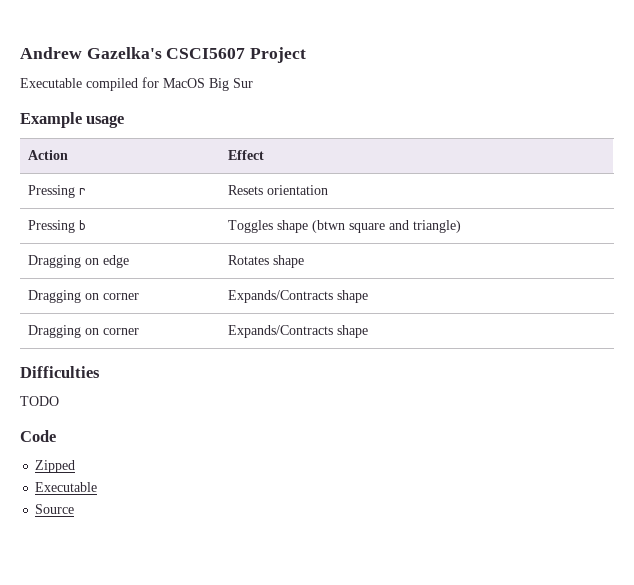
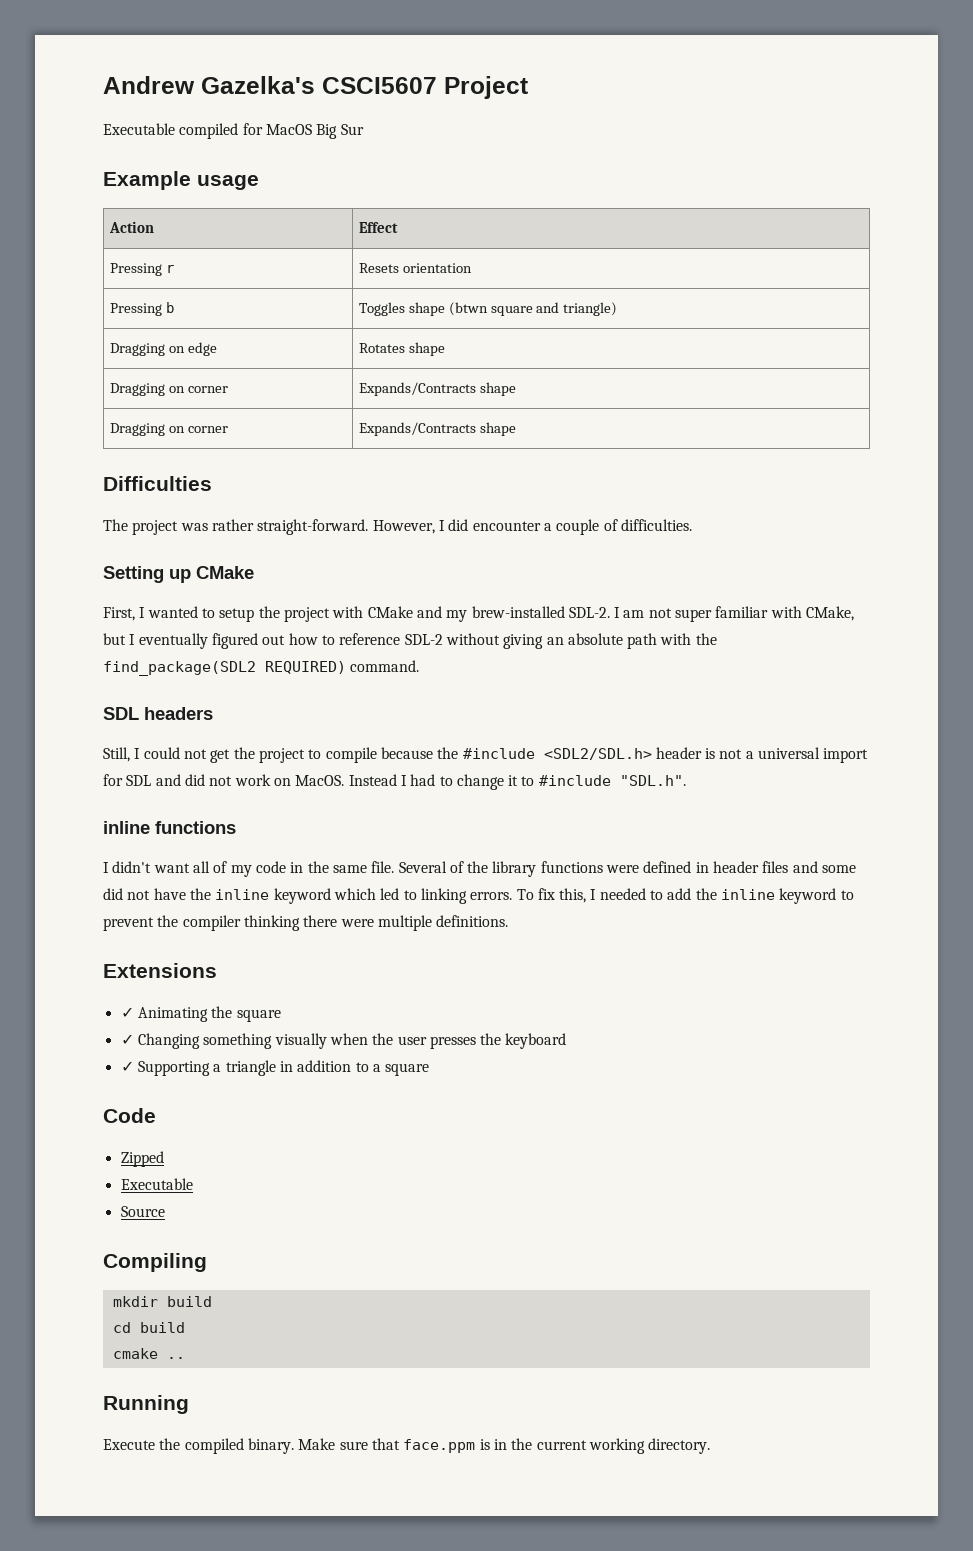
- TODO
+ The project was rather straight-forward. However, I did encounter a couple of difficulties.
+ Setting up CMake
+ First, I wanted to setup the project with CMake and my brew-installed SDL-2. I am not super familiar with CMake, but I eventually figured out how to reference SDL-2 without giving an absolute path with the find_package(SDL2 REQUIRED) command.
+ SDL headers
+ Still, I could not get the project to compile because the #include <SDL2/SDL.h> header is not a universal import for SDL and did not work on MacOS. Instead I had to change it to #include "SDL.h".
+ inline functions
+ I didn't want all of my code in the same file. Several of the library functions were defined in header files and some did not have the inline keyword which led to linking errors. To fix this, I needed to add the inline keyword to prevent the compiler thinking there were multiple definitions.
+ Extensions
+ ✓ Animating the square
+ ✓ Changing something visually when the user presses the keyboard
+ ✓ Supporting a triangle in addition to a square
  Code
  Zipped
  Executable
  Source
+ Compiling
+ mkdir build
+ cd build
+ cmake ..
+ Running
+ Execute the compiled binary. Make sure that face.ppm is in the current working directory.

